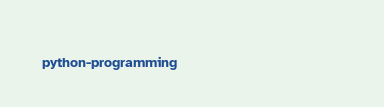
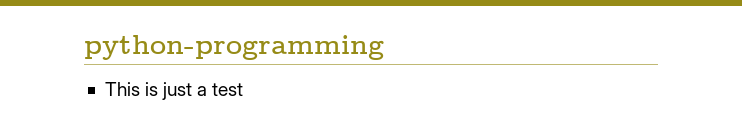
+ This is just a test

